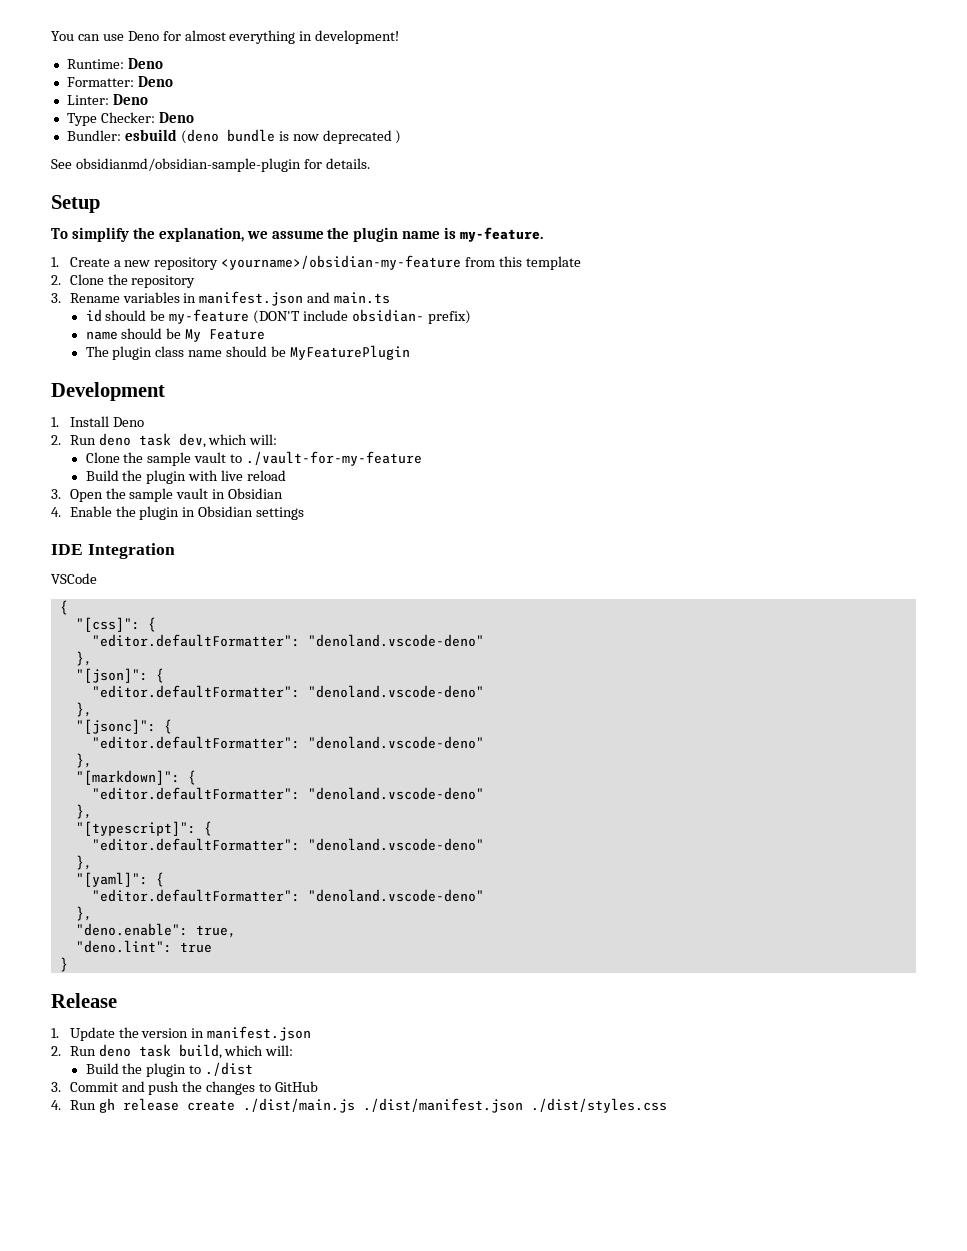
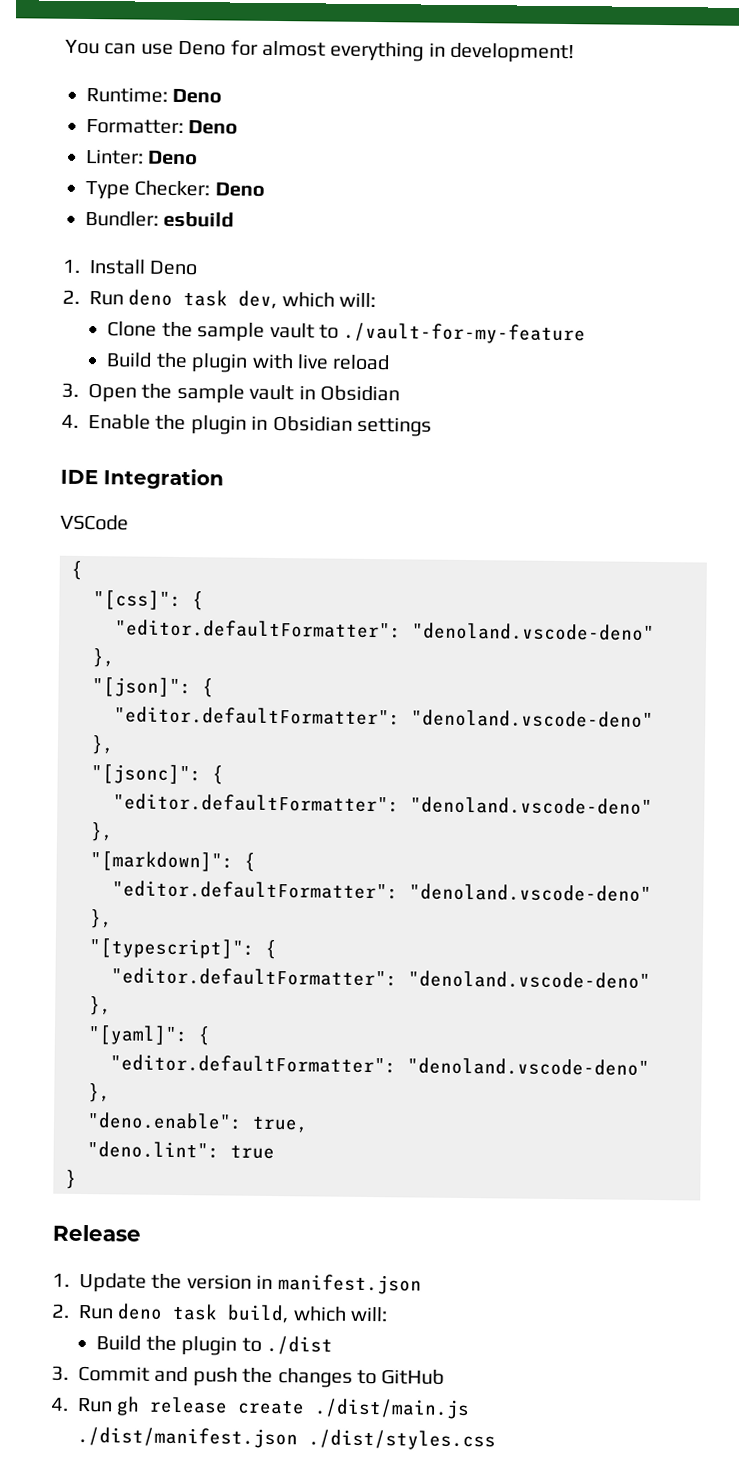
- Bundler: esbuild (deno bundle is now deprecated )
- See obsidianmd/obsidian-sample-plugin for details.
- Setup
- To simplify the explanation, we assume the plugin name is my-feature.
- 1. Create a new repository <yourname>/obsidian-my-feature from this template
- 2. Clone the repository
- 3. Rename variables in manifest.json and main.ts
- id should be my-feature (DON'T include obsidian- prefix)
- name should be My Feature
- The plugin class name should be MyFeaturePlugin
- Development
+ Bundler: esbuild

